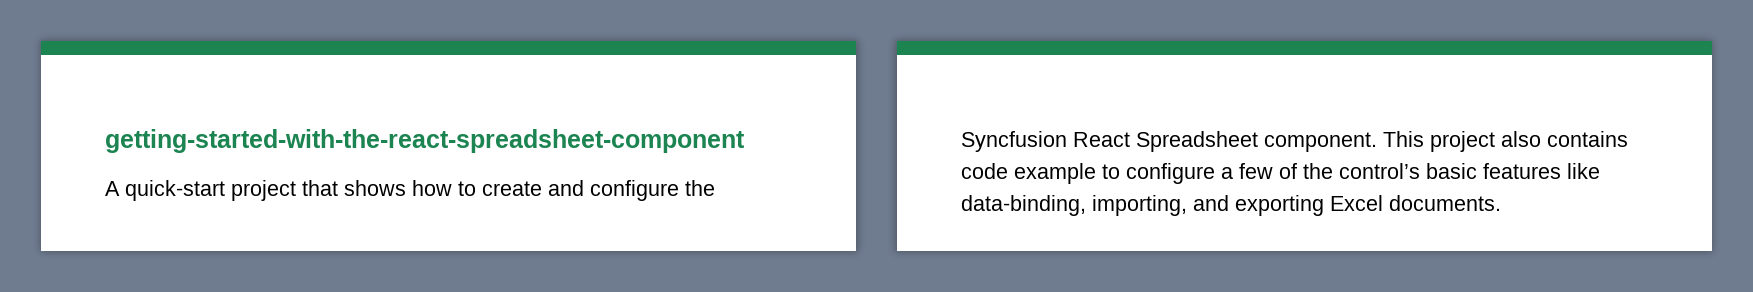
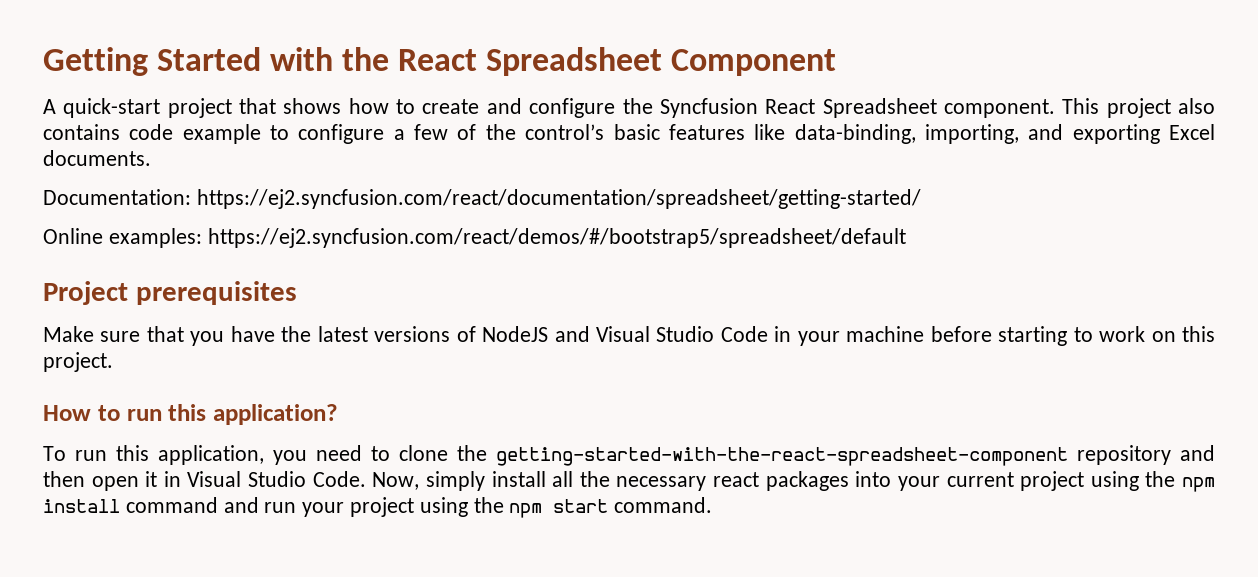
- getting-started-with-the-react-spreadsheet-component
+ Getting Started with the React Spreadsheet Component
+ Documentation: https://ej2.syncfusion.com/react/documentation/spreadsheet/getting-started/
+ Online examples: https://ej2.syncfusion.com/react/demos/#/bootstrap5/spreadsheet/default
+ Project prerequisites
+ Make sure that you have the latest versions of NodeJS and Visual Studio Code in your machine before starting to work on this project.
+ How to run this application?
+ To run this application, you need to clone the getting-started-with-the-react-spreadsheet-component repository and then open it in Visual Studio Code. Now, simply install all the necessary react packages into your current project using the npm install command and run your project using the npm start command.

